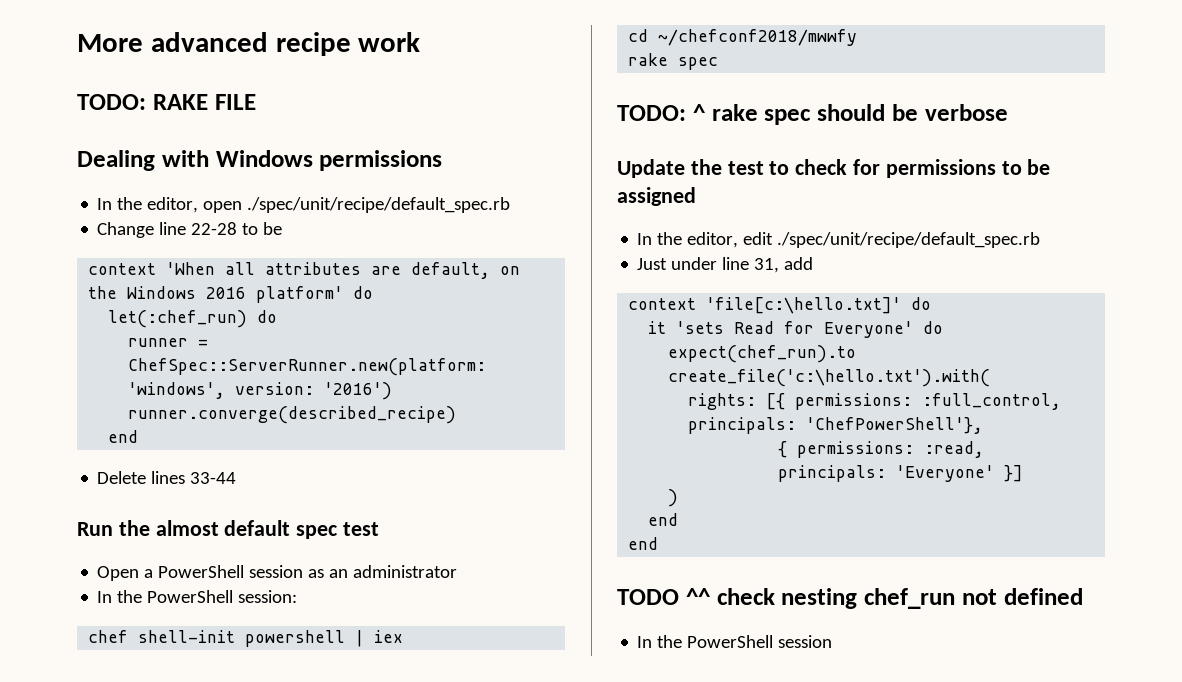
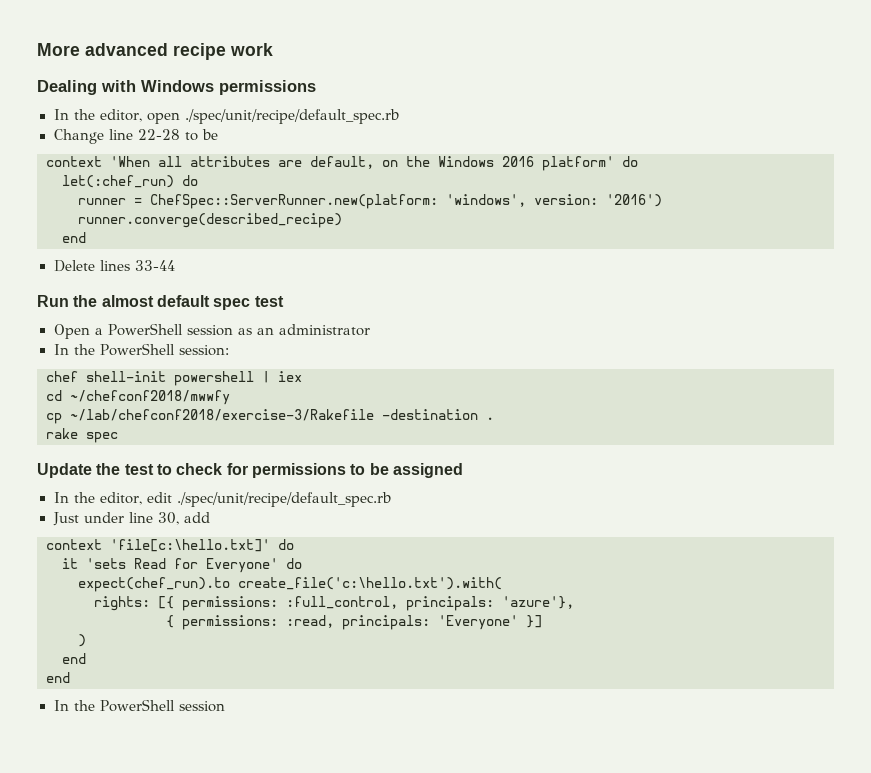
- TODO: RAKE FILE
  cd ~/chefconf2018/mwwfy
+ cp ~/lab/chefconf2018/exercise-3/Rakefile -destination .
  rake spec
- TODO: ^ rake spec should be verbose
- Just under line 31, add
+ Just under line 30, add
- rights: [{ permissions: :full_control, principals: 'ChefPowerShell'},
+ rights: [{ permissions: :full_control, principals: 'azure'},
- TODO ^^ check nesting chef_run not defined

